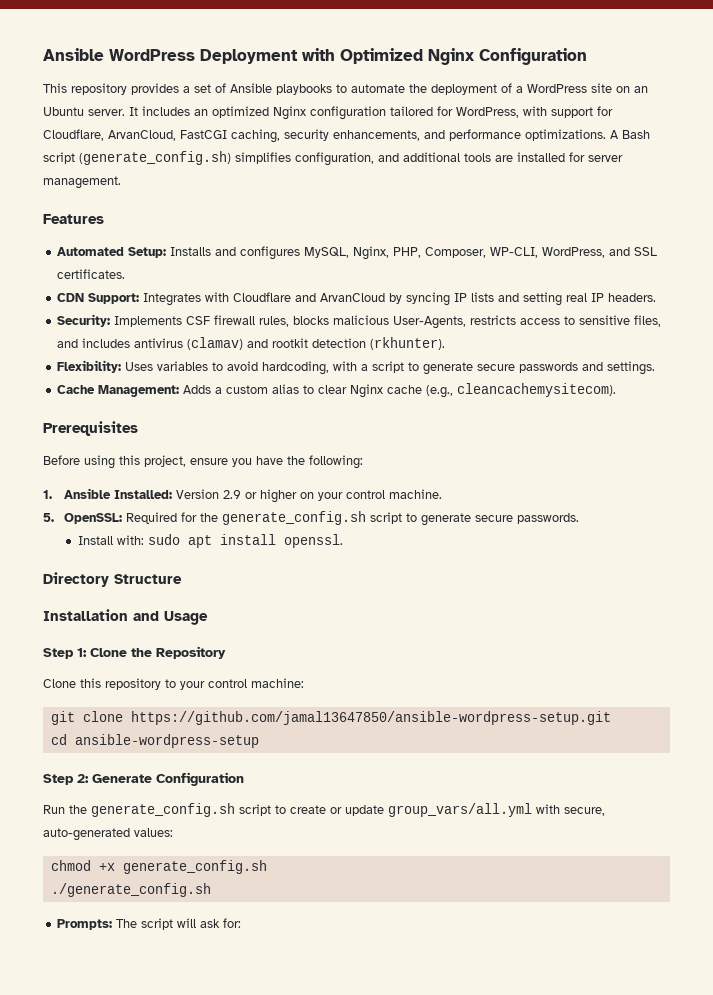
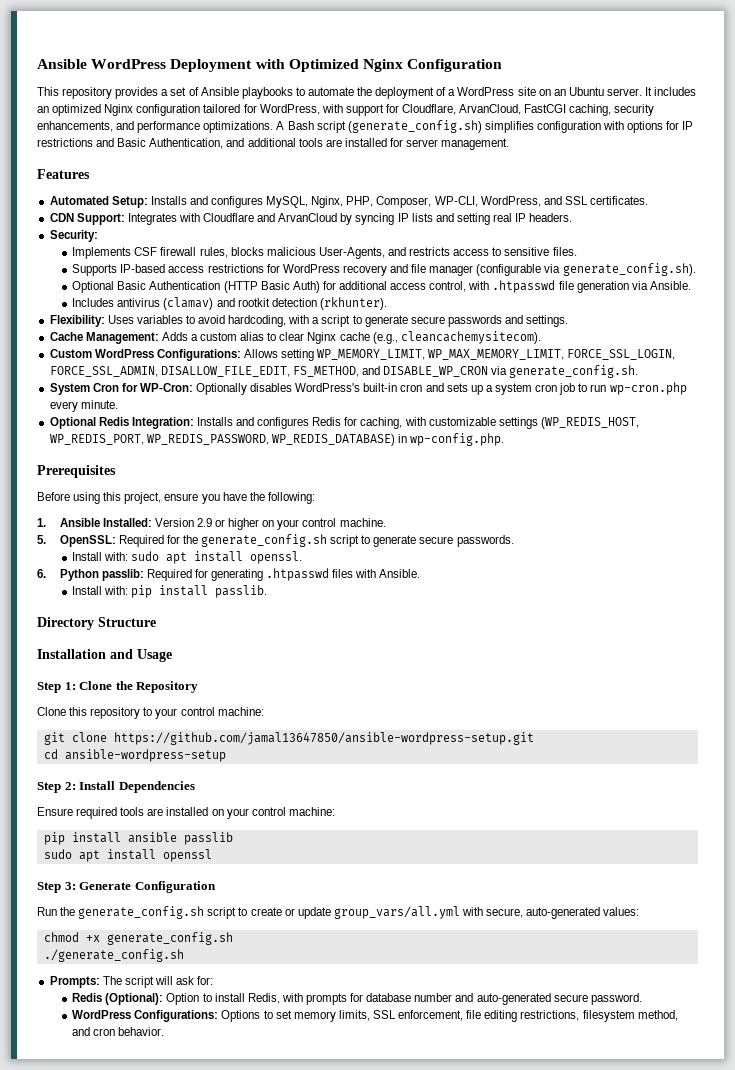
- A Bash script (generate_config.sh) simplifies configuration, and additional tools are installed for server management.
+ A Bash script (generate_config.sh) simplifies configuration with options for IP restrictions and Basic Authentication, and additional tools are installed for server management.
- Security: Implements CSF firewall rules, blocks malicious User-Agents, restricts access to sensitive files, and includes antivirus (clamav) and rootkit detection (rkhunter).
+ Security:
+ Implements CSF firewall rules, blocks malicious User-Agents, and restricts access to sensitive files.
+ Supports IP-based access restrictions for WordPress recovery and file manager (configurable via generate_config.sh).
+ Optional Basic Authentication (HTTP Basic Auth) for additional access control, with .htpasswd file generation via Ansible.
+ Includes antivirus (clamav) and rootkit detection (rkhunter).
+ Custom WordPress Configurations: Allows setting WP_MEMORY_LIMIT, WP_MAX_MEMORY_LIMIT, FORCE_SSL_LOGIN, FORCE_SSL_ADMIN, DISALLOW_FILE_EDIT, FS_METHOD, and DISABLE_WP_CRON via generate_config.sh.
+ System Cron for WP-Cron: Optionally disables WordPress's built-in cron and sets up a system cron job to run wp-cron.php every minute.
+ Optional Redis Integration: Installs and configures Redis for caching, with customizable settings (WP_REDIS_HOST, WP_REDIS_PORT, WP_REDIS_PASSWORD, WP_REDIS_DATABASE) in wp-config.php.
+ 6. Python passlib: Required for generating .htpasswd files with Ansible.
+ Install with: pip install passlib.
- Step 2: Generate Configuration
+ Step 2: Install Dependencies
+ Ensure required tools are installed on your control machine:
+ pip install ansible passlib
+ sudo apt install openssl
+ Step 3: Generate Configuration
+ Redis (Optional): Option to install Redis, with prompts for database number and auto-generated secure password.
+ WordPress Configurations: Options to set memory limits, SSL enforcement, file editing restrictions, filesystem method, and cron behavior.

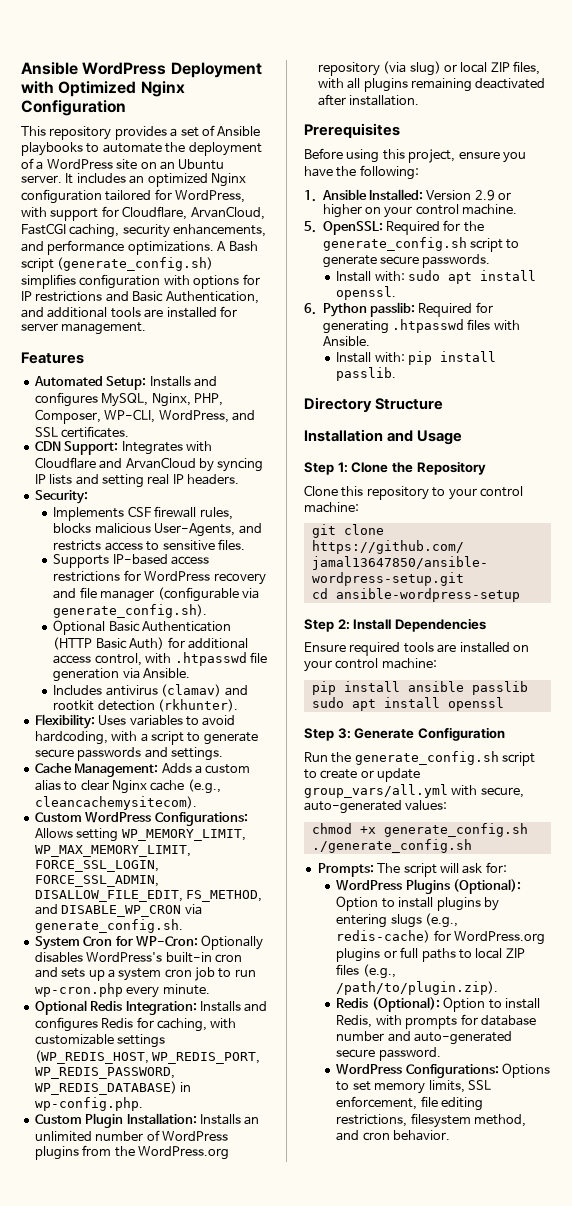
+ Custom Plugin Installation: Installs an unlimited number of WordPress plugins from the WordPress.org repository (via slug) or local ZIP files, with all plugins remaining deactivated after installation.
+ WordPress Plugins (Optional): Option to install plugins by entering slugs (e.g., redis-cache) for WordPress.org plugins or full paths to local ZIP files (e.g., /path/to/plugin.zip).

